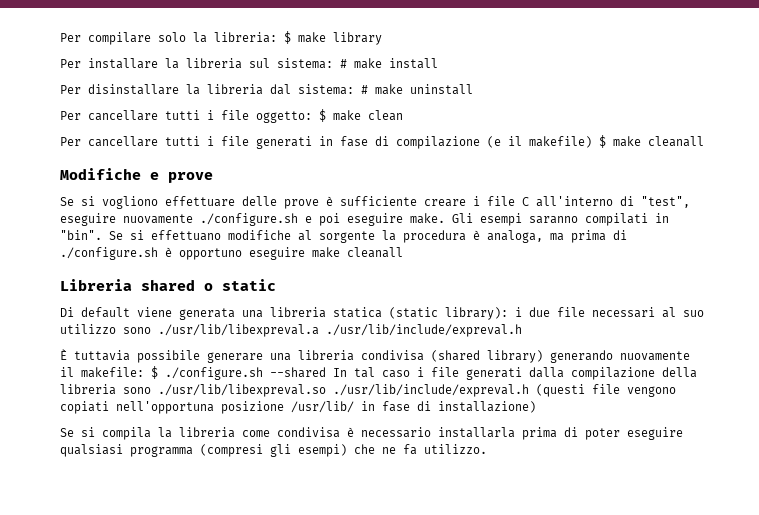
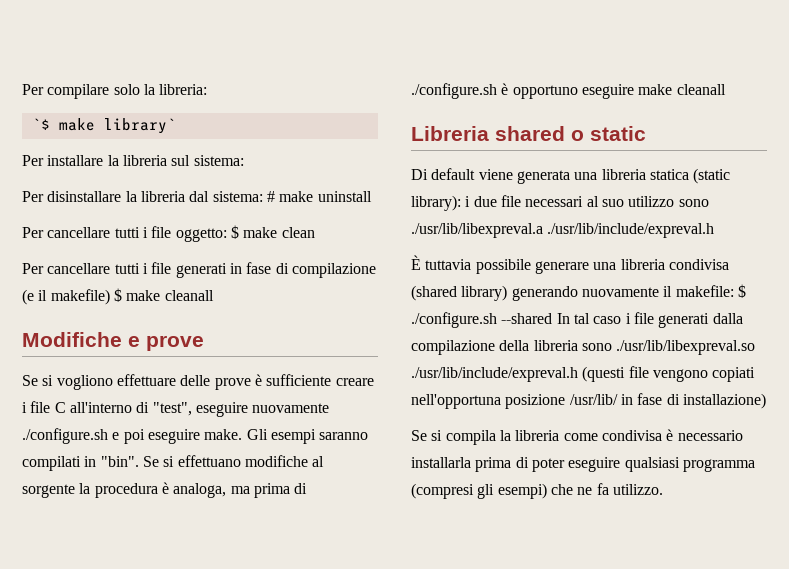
- Per compilare solo la libreria: $ make library
+ Per compilare solo la libreria:
+ `$ make library`
- Per installare la libreria sul sistema: # make install
+ Per installare la libreria sul sistema:

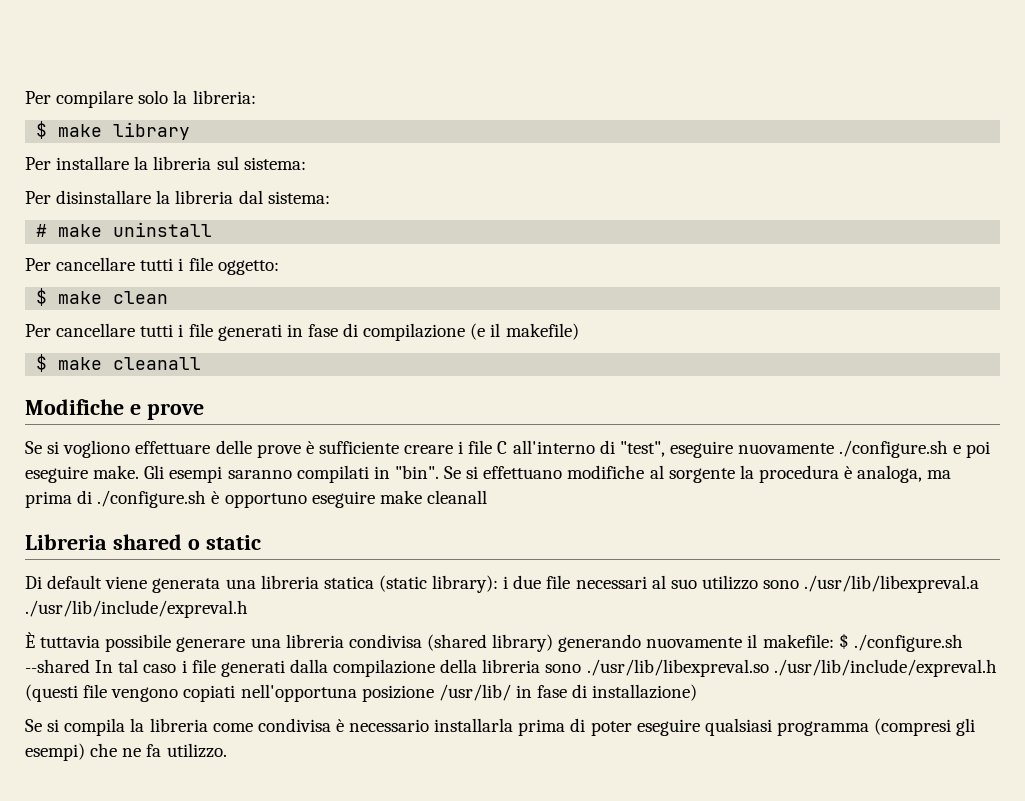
- `$ make library`
+ $ make library
- Per disinstallare la libreria dal sistema: # make uninstall
+ Per disinstallare la libreria dal sistema:
+ # make uninstall
- Per cancellare tutti i file oggetto: $ make clean
+ Per cancellare tutti i file oggetto:
+ $ make clean
- Per cancellare tutti i file generati in fase di compilazione (e il makefile) $ make cleanall
+ Per cancellare tutti i file generati in fase di compilazione (e il makefile)
+ $ make cleanall

